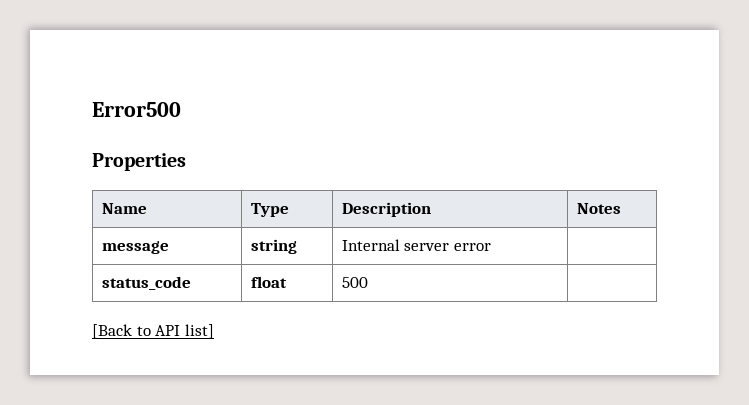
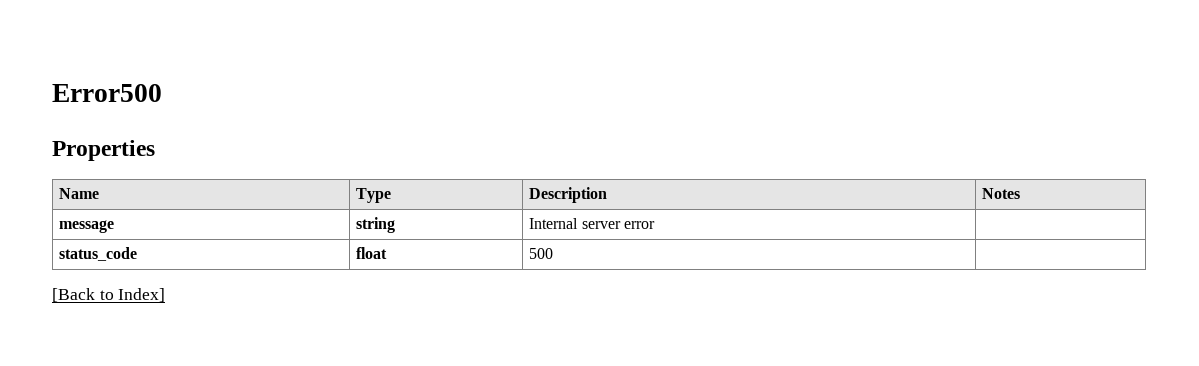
- [Back to API list]
+ [Back to Index]

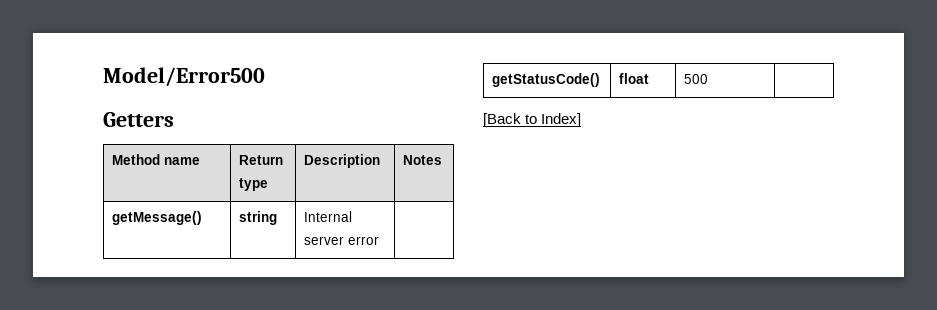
- Error500
- Properties
- Name | Type | Description | Notes
+ Model/Error500
+ Getters
+ Method name | Return type | Description | Notes
- message | string | Internal server error |
+ getMessage() | string | Internal server error |
- status_code | float | 500 |
+ getStatusCode() | float | 500 |

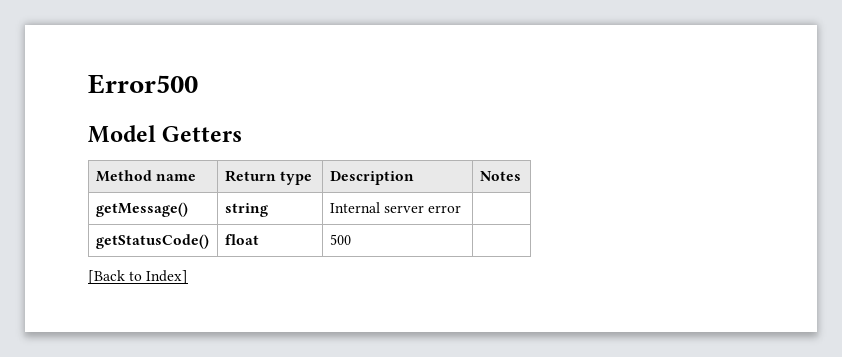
- Model/Error500
- Getters
+ Error500
+ Model Getters

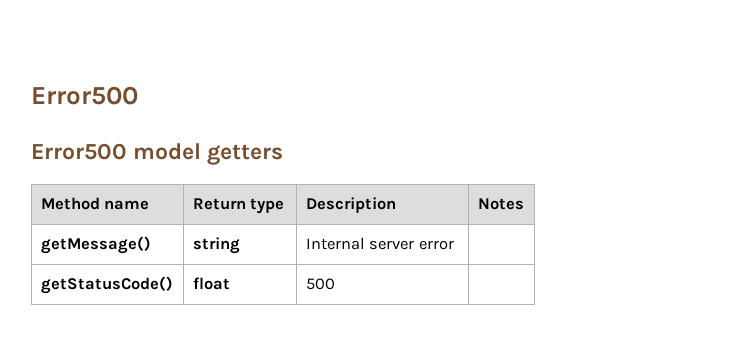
- Model Getters
+ Error500 model getters
- [Back to Index]

